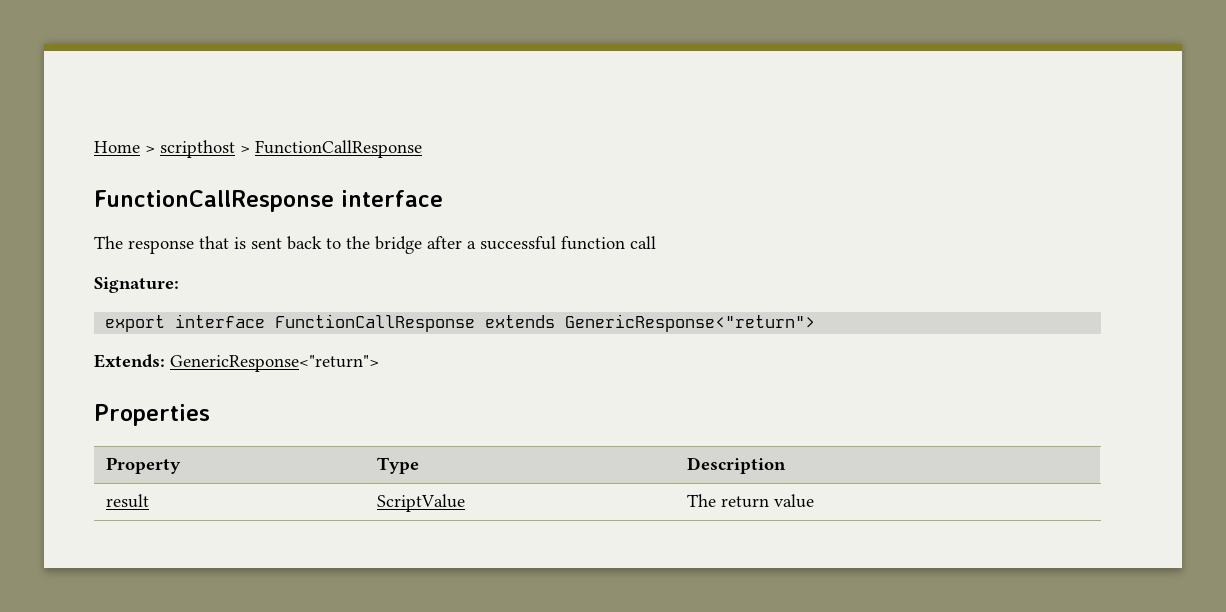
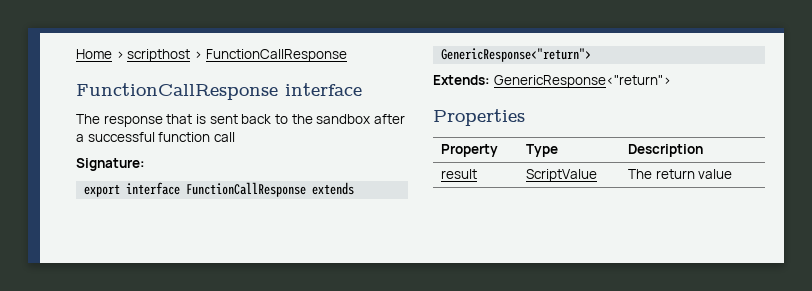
- The response that is sent back to the bridge after a successful function call
+ The response that is sent back to the sandbox after a successful function call

